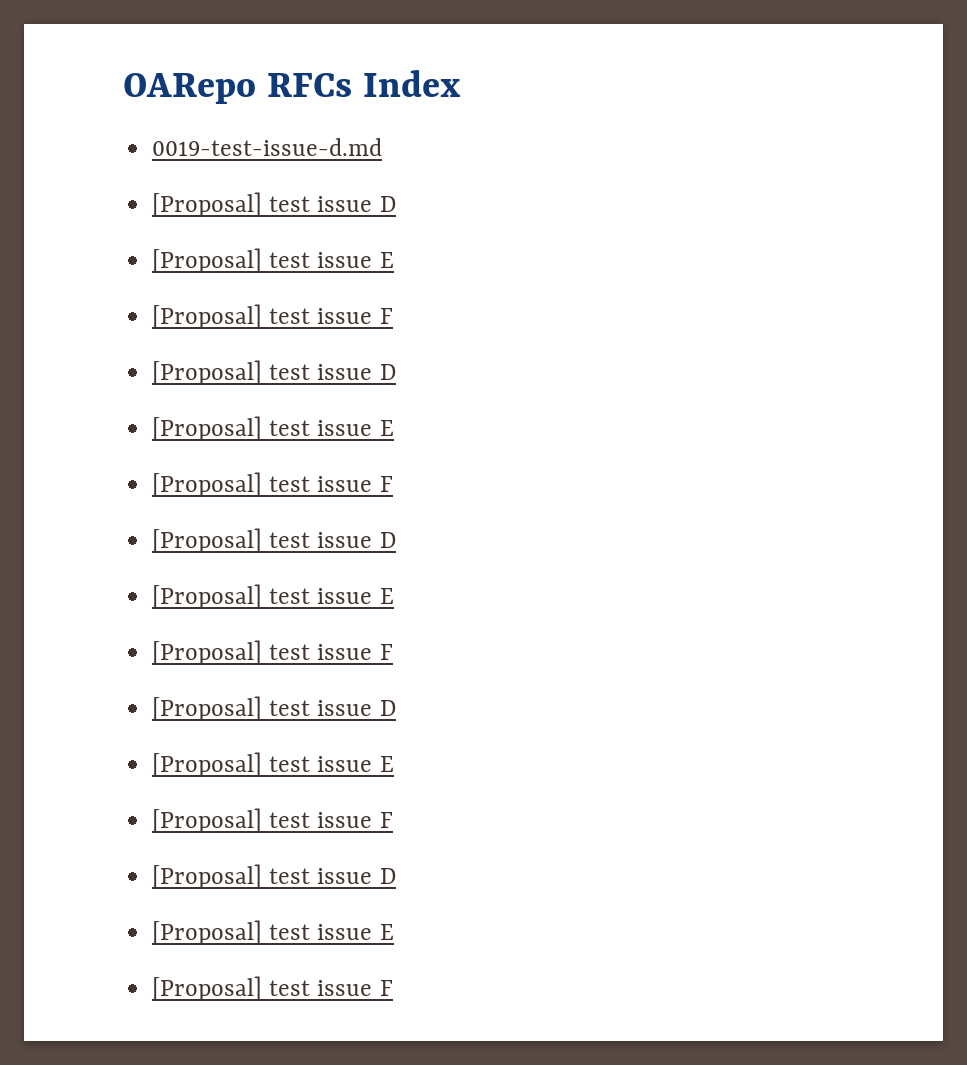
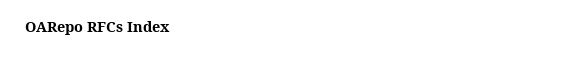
- 0019-test-issue-d.md
- [Proposal] test issue D
- [Proposal] test issue E
- [Proposal] test issue F
- [Proposal] test issue D
- [Proposal] test issue E
- [Proposal] test issue F
- [Proposal] test issue D
- [Proposal] test issue E
- [Proposal] test issue F
- [Proposal] test issue D
- [Proposal] test issue E
- [Proposal] test issue F
- [Proposal] test issue D
- [Proposal] test issue E
- [Proposal] test issue F

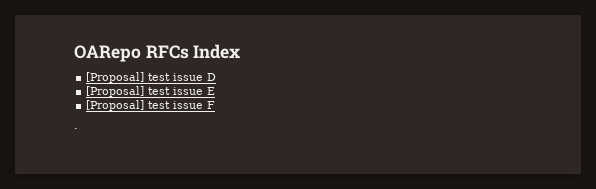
+ [Proposal] test issue D
+ [Proposal] test issue E
+ [Proposal] test issue F
+ .

